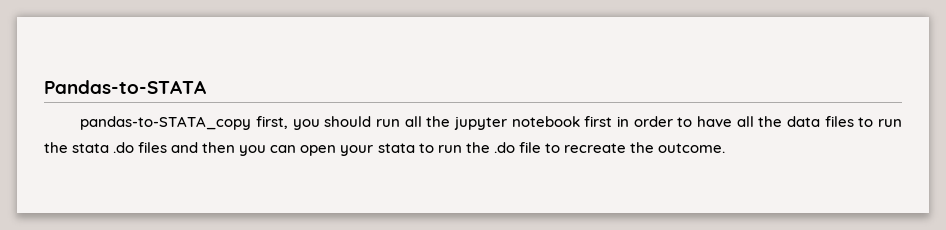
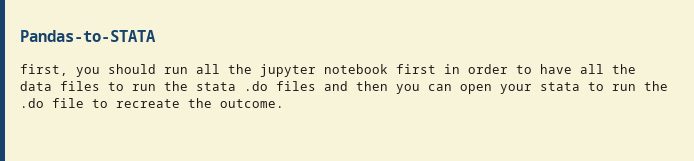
- pandas-to-STATA_copy first, you should run all the jupyter notebook first in order to have all the data files to run the stata .do files and then you can open your stata to run the .do file to recreate the outcome.
+ first, you should run all the jupyter notebook first in order to have all the data files to run the stata .do files and then you can open your stata to run the .do file to recreate the outcome.

